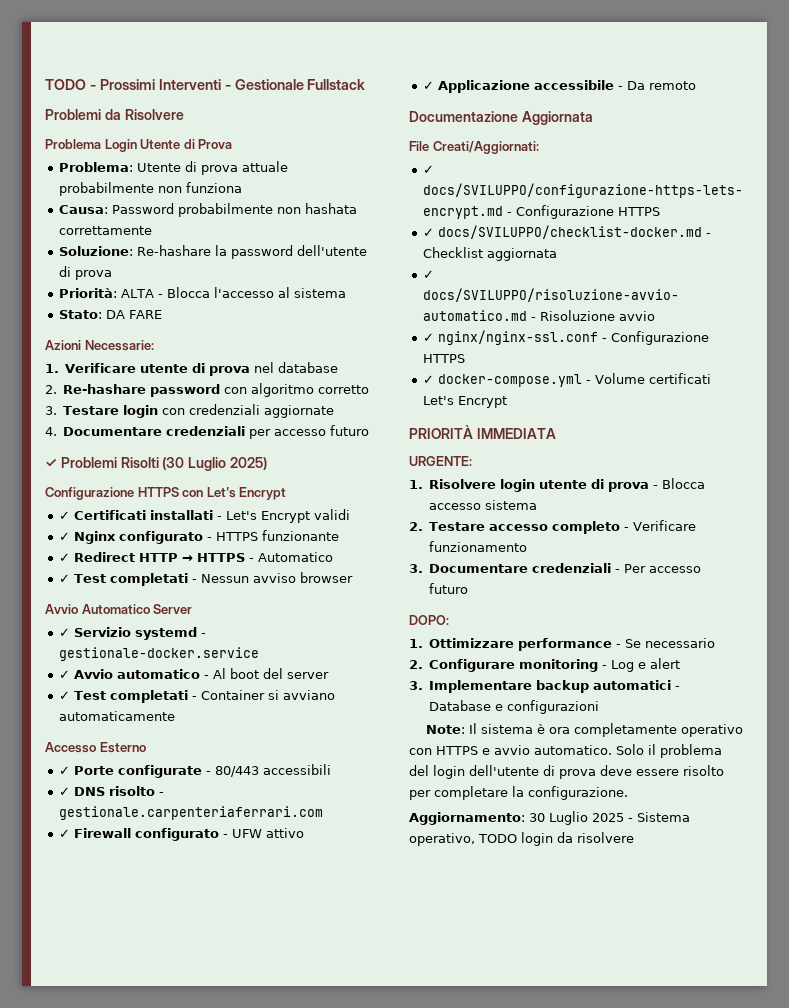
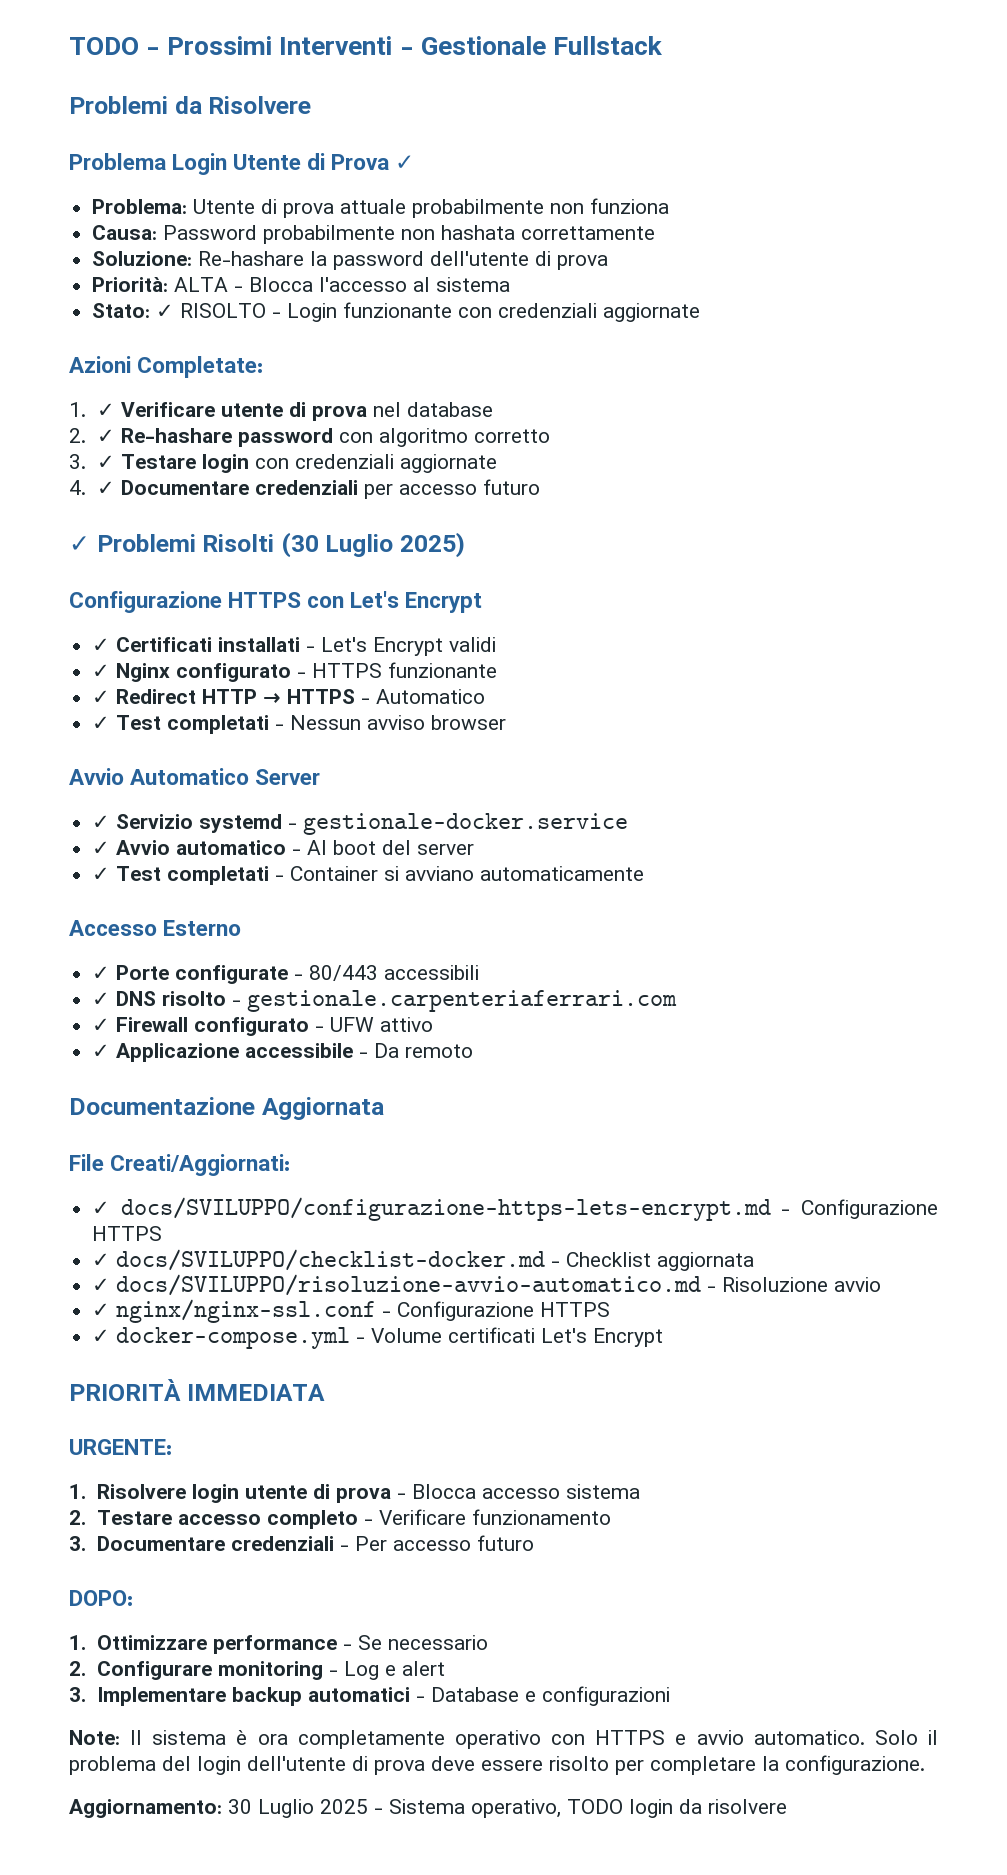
- Problema Login Utente di Prova
+ Problema Login Utente di Prova ✓
- Stato: DA FARE
+ Stato: ✓ RISOLTO - Login funzionante con credenziali aggiornate
- Azioni Necessarie:
- 1. Verificare utente di prova nel database
+ Azioni Completate:
+ 1. ✓ Verificare utente di prova nel database
- 2. Re-hashare password con algoritmo corretto
+ 2. ✓ Re-hashare password con algoritmo corretto
- 3. Testare login con credenziali aggiornate
+ 3. ✓ Testare login con credenziali aggiornate
- 4. Documentare credenziali per accesso futuro
+ 4. ✓ Documentare credenziali per accesso futuro

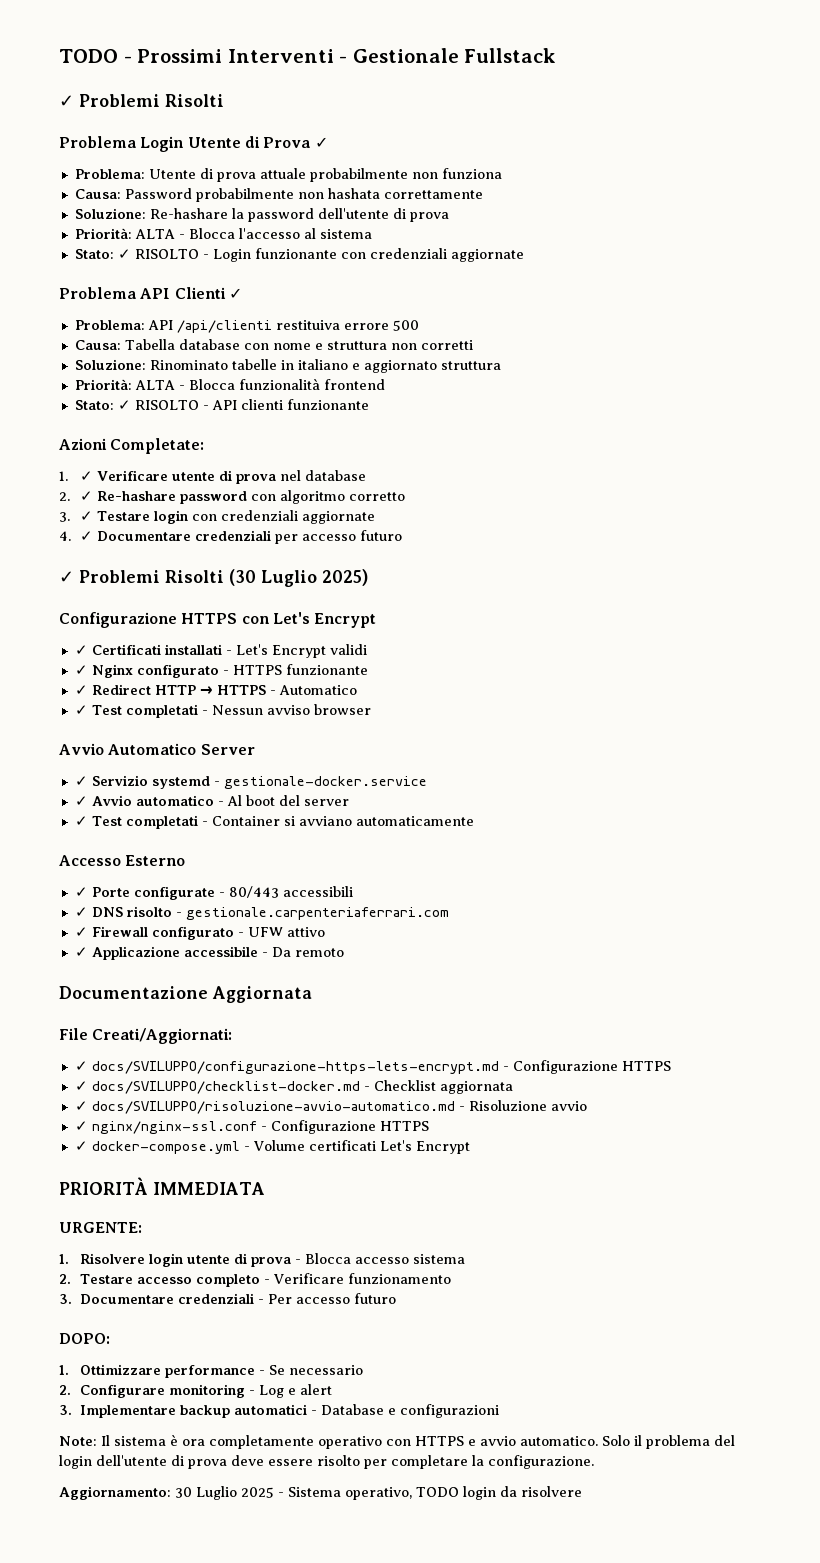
  TODO - Prossimi Interventi - Gestionale Fullstack
- Problemi da Risolvere
+ ✓ Problemi Risolti
+ Problema API Clienti ✓
+ Problema: API /api/clienti restituiva errore 500
+ Causa: Tabella database con nome e struttura non corretti
+ Soluzione: Rinominato tabelle in italiano e aggiornato struttura
+ Priorità: ALTA - Blocca funzionalità frontend
+ Stato: ✓ RISOLTO - API clienti funzionante

